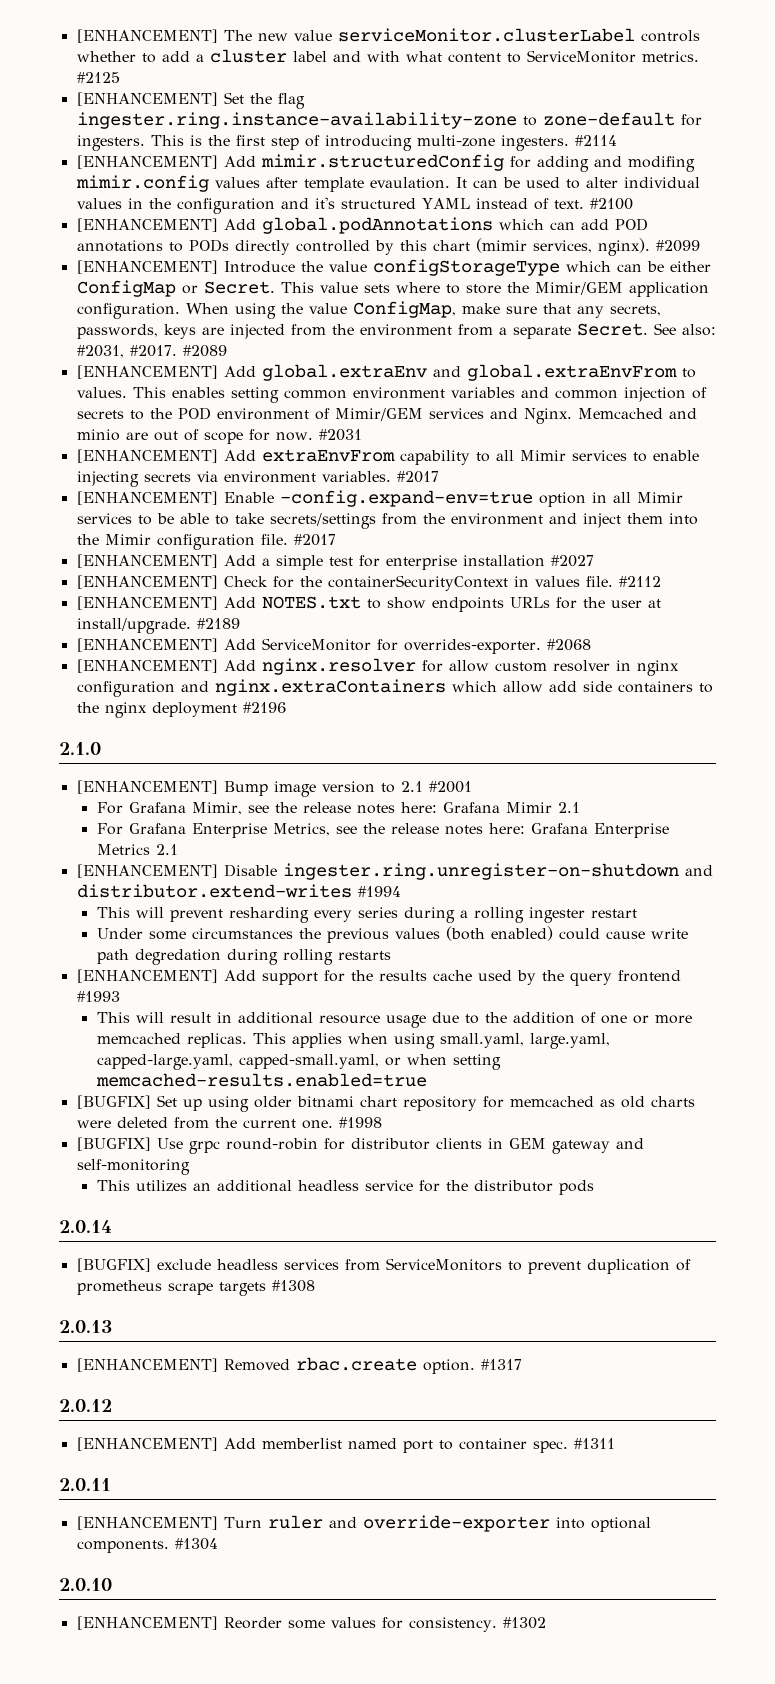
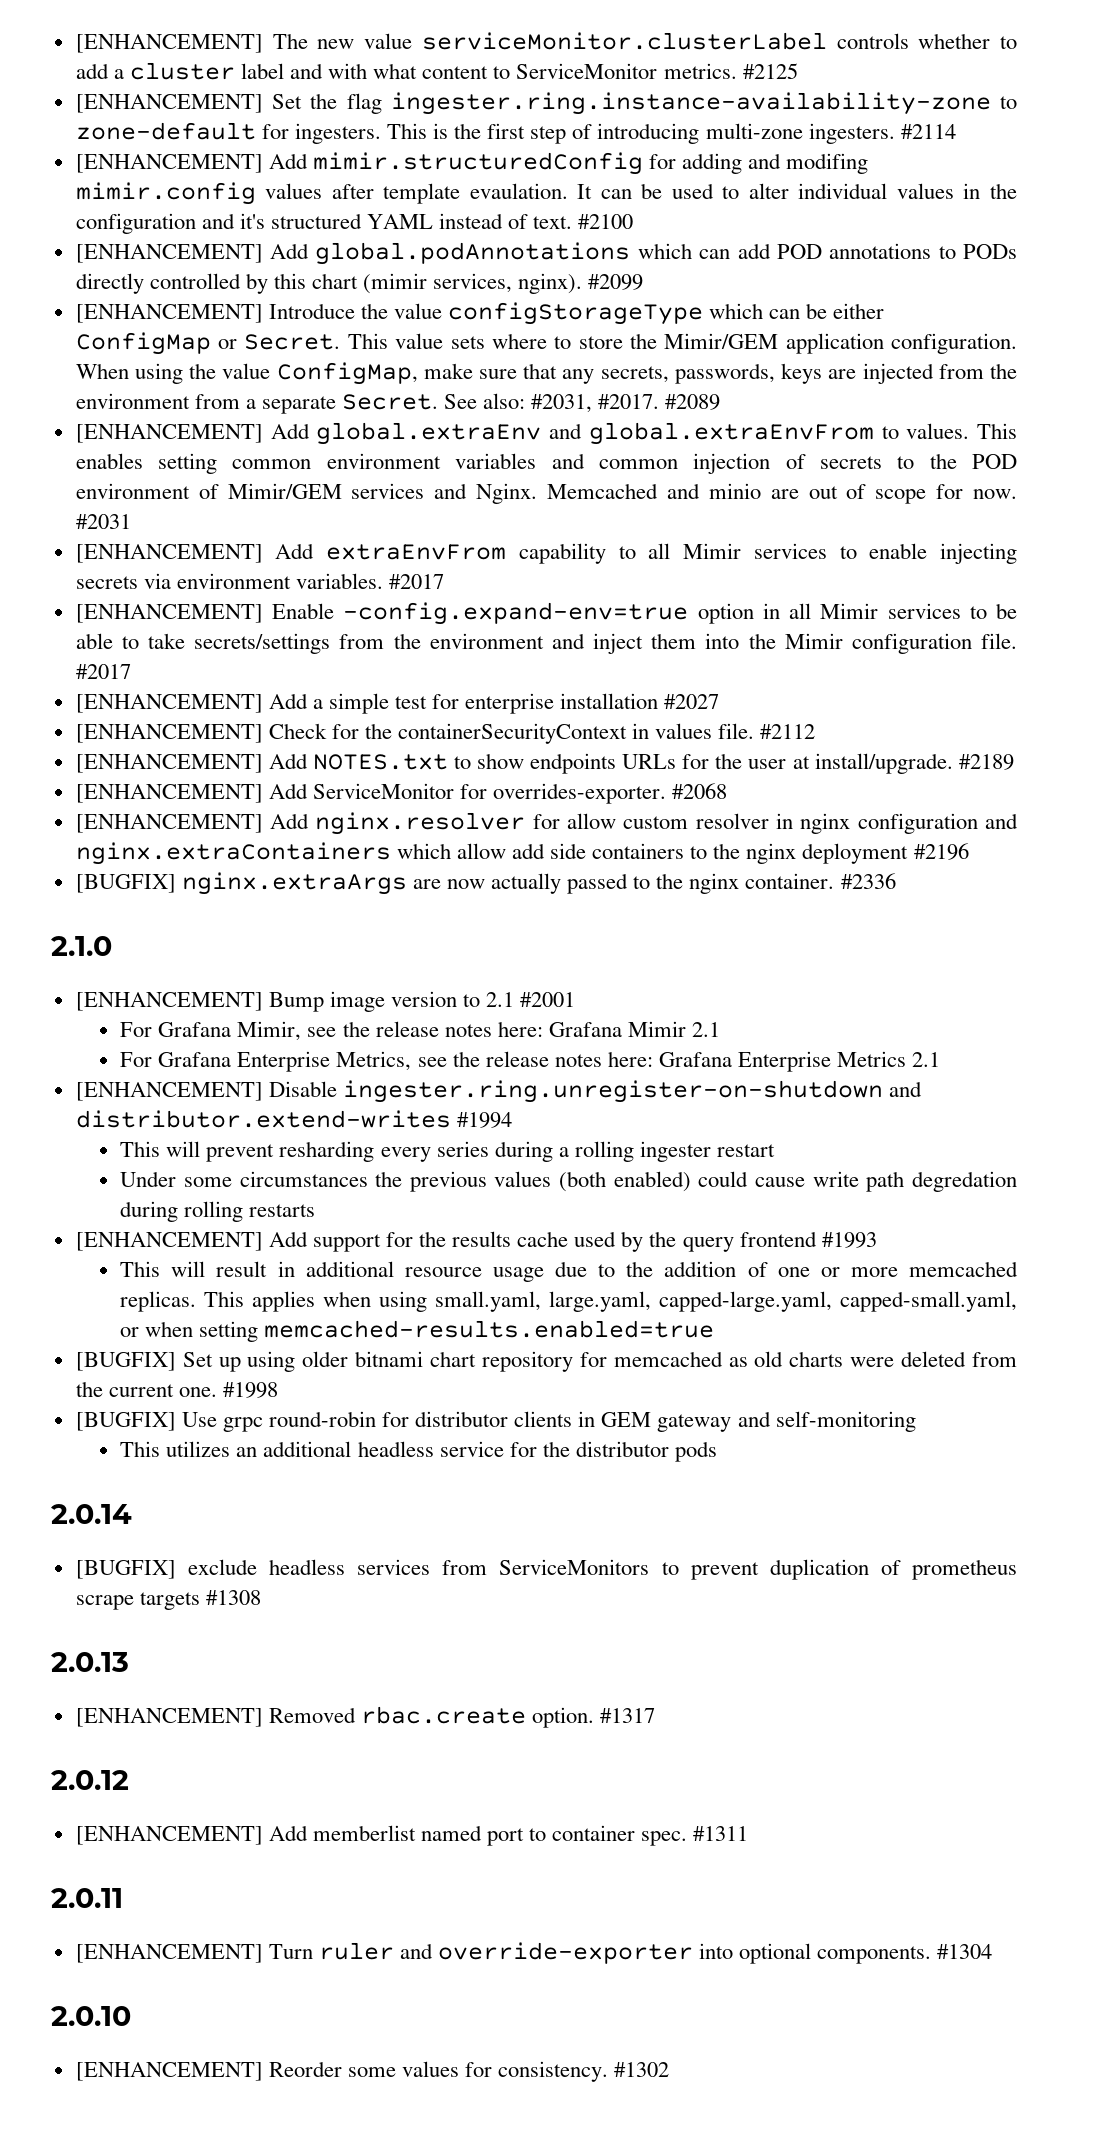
+ [BUGFIX] nginx.extraArgs are now actually passed to the nginx container. #2336

